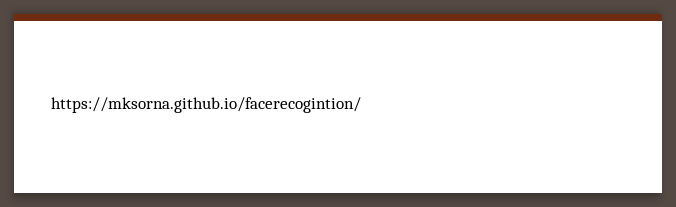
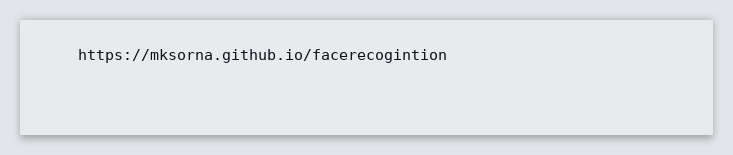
- https://mksorna.github.io/facerecogintion/
+ https://mksorna.github.io/facerecogintion

